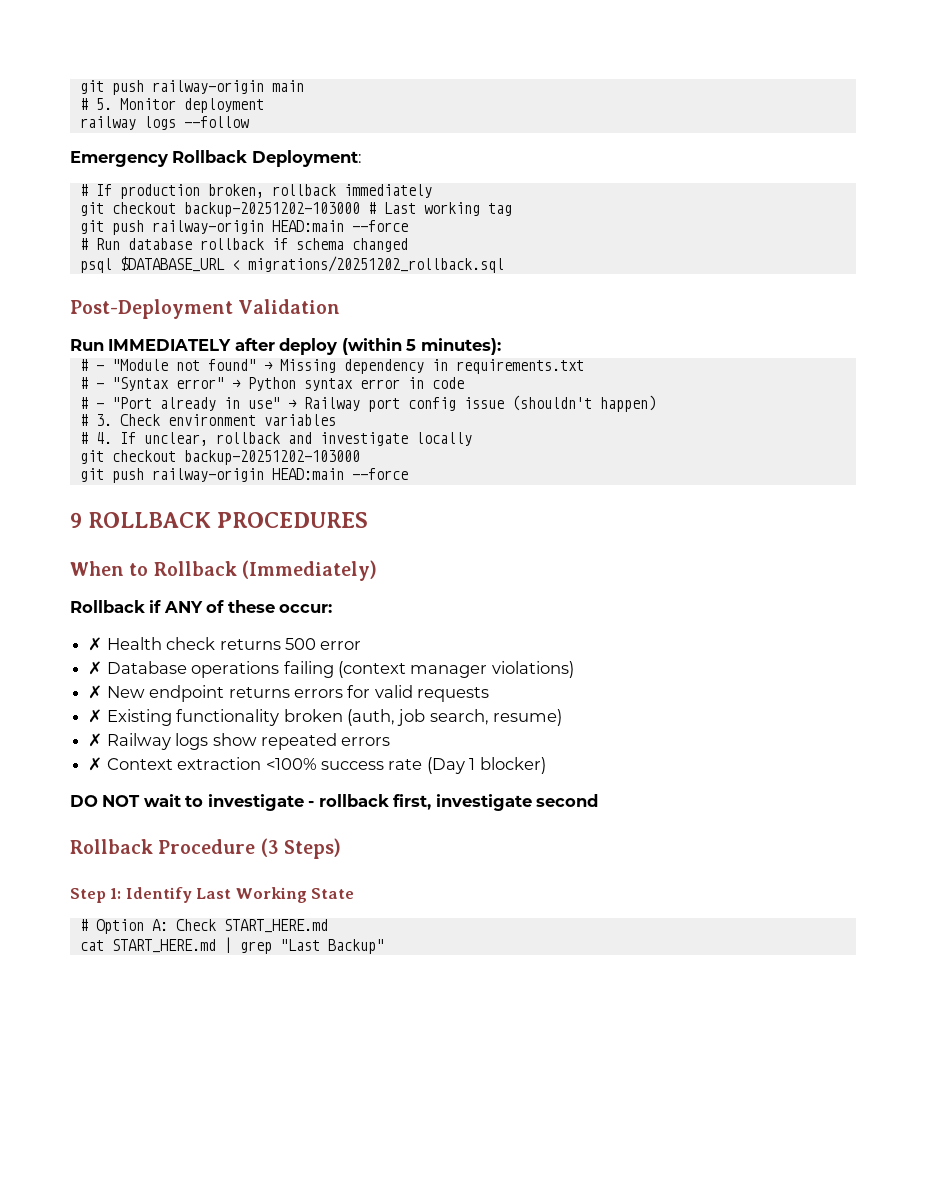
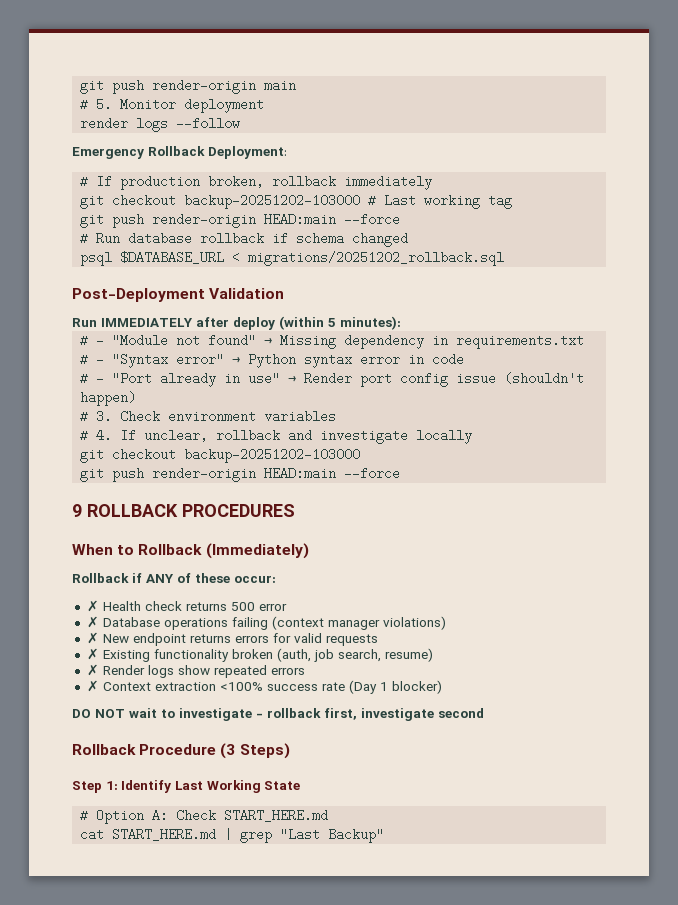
- git push railway-origin main
+ git push render-origin main
- railway logs --follow
+ render logs --follow
  git checkout backup-20251202-103000 # Last working tag
- git push railway-origin HEAD:main --force
+ git push render-origin HEAD:main --force
- # - "Port already in use" → Railway port config issue (shouldn't happen)
+ # - "Port already in use" → Render port config issue (shouldn't happen)
  # 4. If unclear, rollback and investigate locally
  git checkout backup-20251202-103000
- git push railway-origin HEAD:main --force
+ git push render-origin HEAD:main --force
- ✗ Railway logs show repeated errors
+ ✗ Render logs show repeated errors

